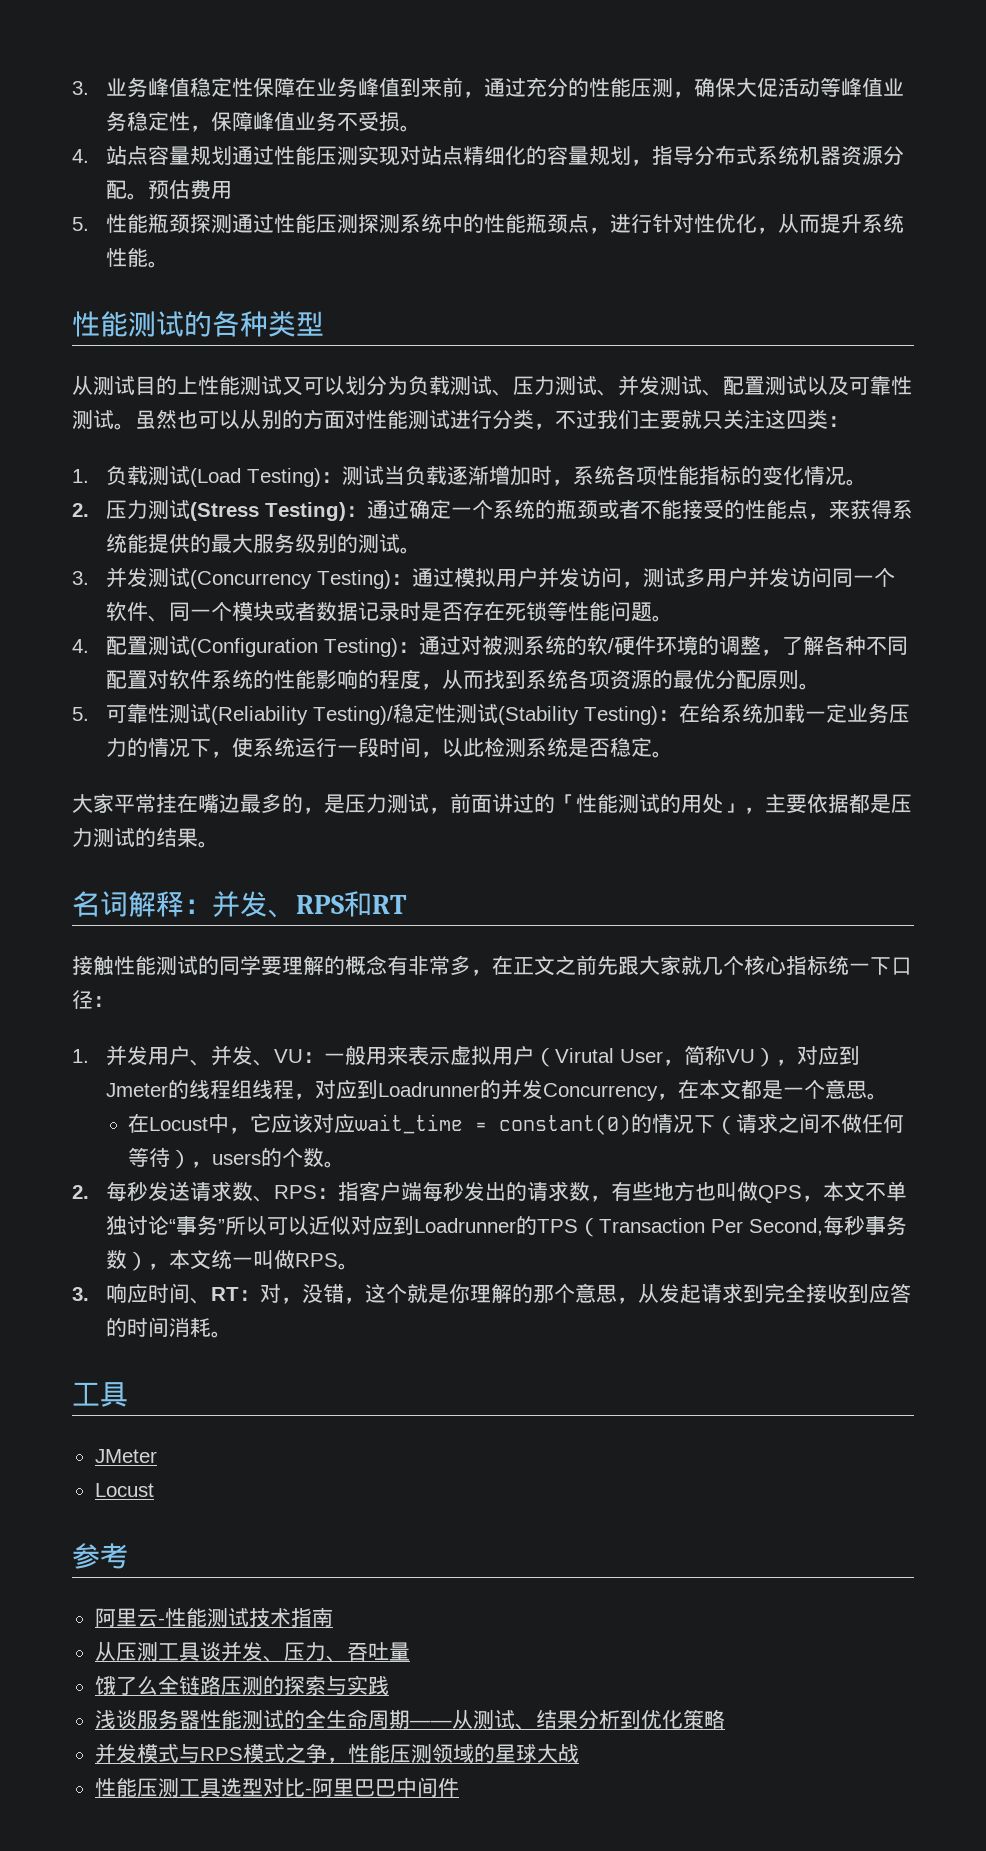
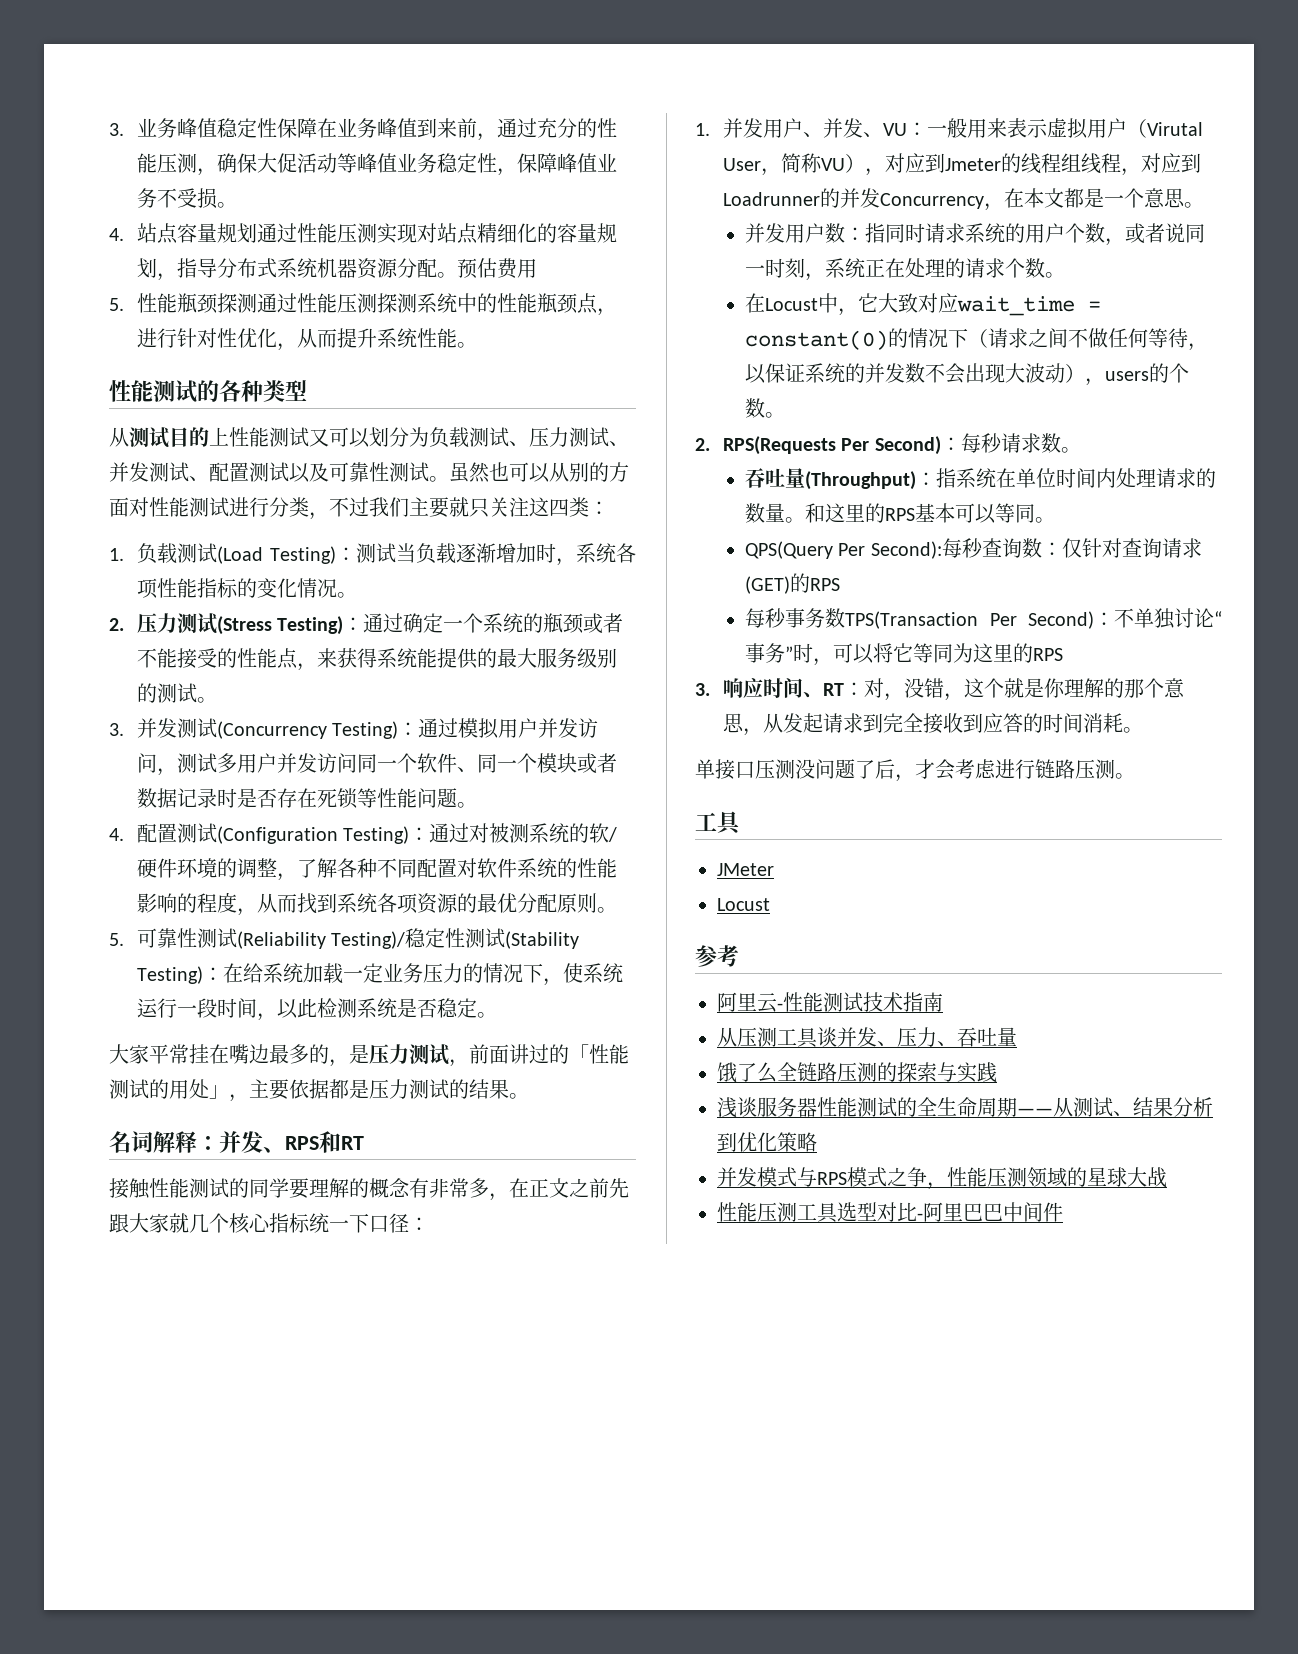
+ 并发用户数：指同时请求系统的用户个数，或者说同一时刻，系统正在处理的请求个数。
- 在Locust中，它应该对应wait_time = constant(0)的情况下（请求之间不做任何等待），users的个数。
+ 在Locust中，它大致对应wait_time = constant(0)的情况下（请求之间不做任何等待，以保证系统的并发数不会出现大波动），users的个数。
- 2.每秒发送请求数、RPS：指客户端每秒发出的请求数，有些地方也叫做QPS，本文不单独讨论“事务”所以可以近似对应到Loadrunner的TPS（Transaction Per Second,每秒事务数），本文统一叫做RPS。
+ 2. RPS(Requests Per Second)：每秒请求数。
+ 吞吐量(Throughput)：指系统在单位时间内处理请求的数量。和这里的RPS基本可以等同。
+ QPS(Query Per Second):每秒查询数：仅针对查询请求(GET)的RPS
+ 每秒事务数TPS(Transaction Per Second)：不单独讨论“事务”时，可以将它等同为这里的RPS
+ 单接口压测没问题了后，才会考虑进行链路压测。

